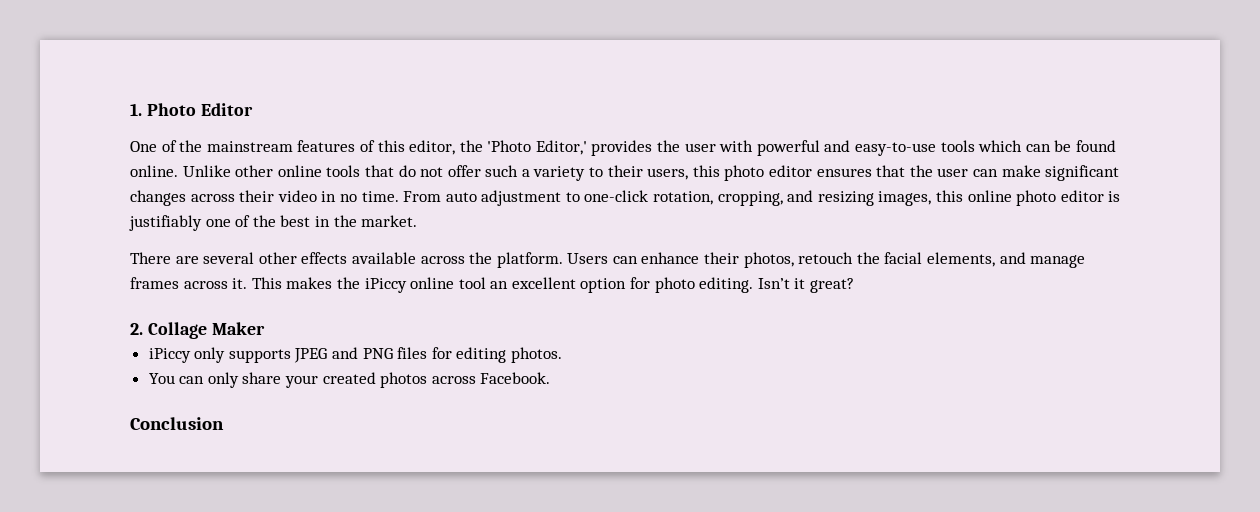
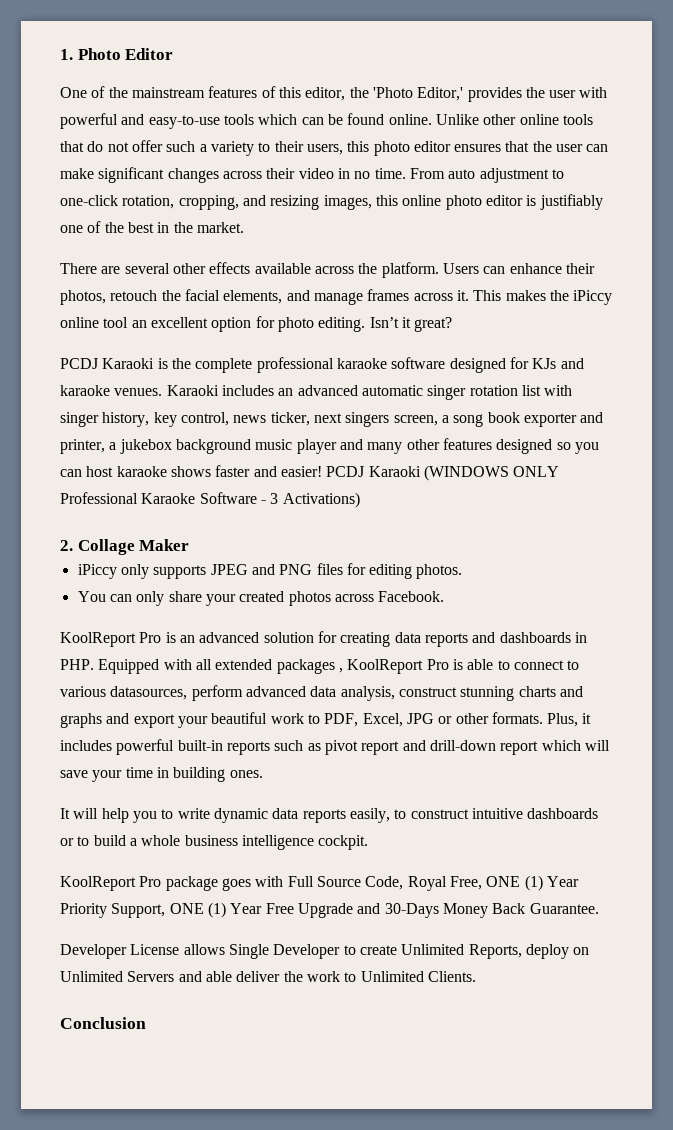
+ PCDJ Karaoki is the complete professional karaoke software designed for KJs and karaoke venues. Karaoki includes an advanced automatic singer rotation list with singer history, key control, news ticker, next singers screen, a song book exporter and printer, a jukebox background music player and many other features designed so you can host karaoke shows faster and easier! PCDJ Karaoki (WINDOWS ONLY Professional Karaoke Software - 3 Activations)
+ KoolReport Pro is an advanced solution for creating data reports and dashboards in PHP. Equipped with all extended packages , KoolReport Pro is able to connect to various datasources, perform advanced data analysis, construct stunning charts and graphs and export your beautiful work to PDF, Excel, JPG or other formats. Plus, it includes powerful built-in reports such as pivot report and drill-down report which will save your time in building ones.
+ It will help you to write dynamic data reports easily, to construct intuitive dashboards or to build a whole business intelligence cockpit.
+ KoolReport Pro package goes with Full Source Code, Royal Free, ONE (1) Year Priority Support, ONE (1) Year Free Upgrade and 30-Days Money Back Guarantee.
+ Developer License allows Single Developer to create Unlimited Reports, deploy on Unlimited Servers and able deliver the work to Unlimited Clients.

